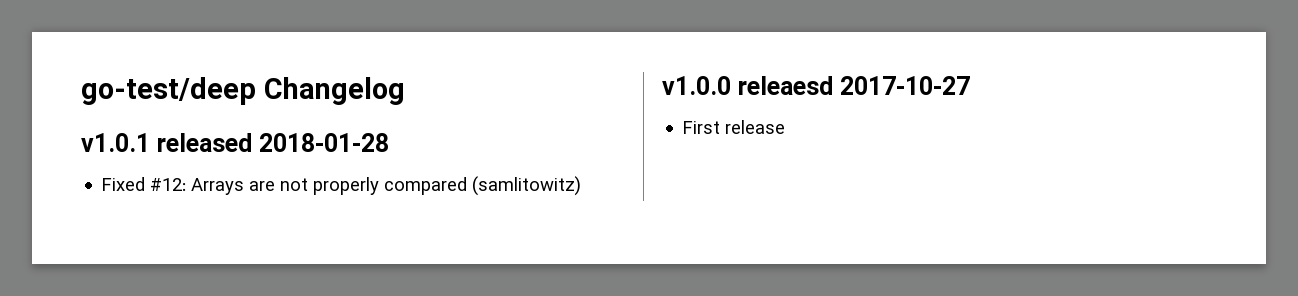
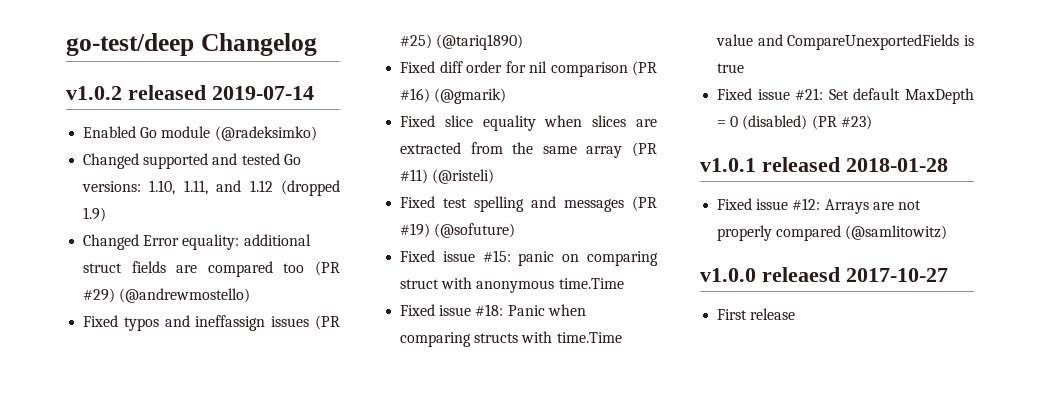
+ v1.0.2 released 2019-07-14
+ Enabled Go module (@radeksimko)
+ Changed supported and tested Go versions: 1.10, 1.11, and 1.12 (dropped 1.9)
+ Changed Error equality: additional struct fields are compared too (PR #29) (@andrewmostello)
+ Fixed typos and ineffassign issues (PR #25) (@tariq1890)
+ Fixed diff order for nil comparison (PR #16) (@gmarik)
+ Fixed slice equality when slices are extracted from the same array (PR #11) (@risteli)
+ Fixed test spelling and messages (PR #19) (@sofuture)
+ Fixed issue #15: panic on comparing struct with anonymous time.Time
+ Fixed issue #18: Panic when comparing structs with time.Time value and CompareUnexportedFields is true
+ Fixed issue #21: Set default MaxDepth = 0 (disabled) (PR #23)
- Fixed #12: Arrays are not properly compared (samlitowitz)
+ Fixed issue #12: Arrays are not properly compared (@samlitowitz)

